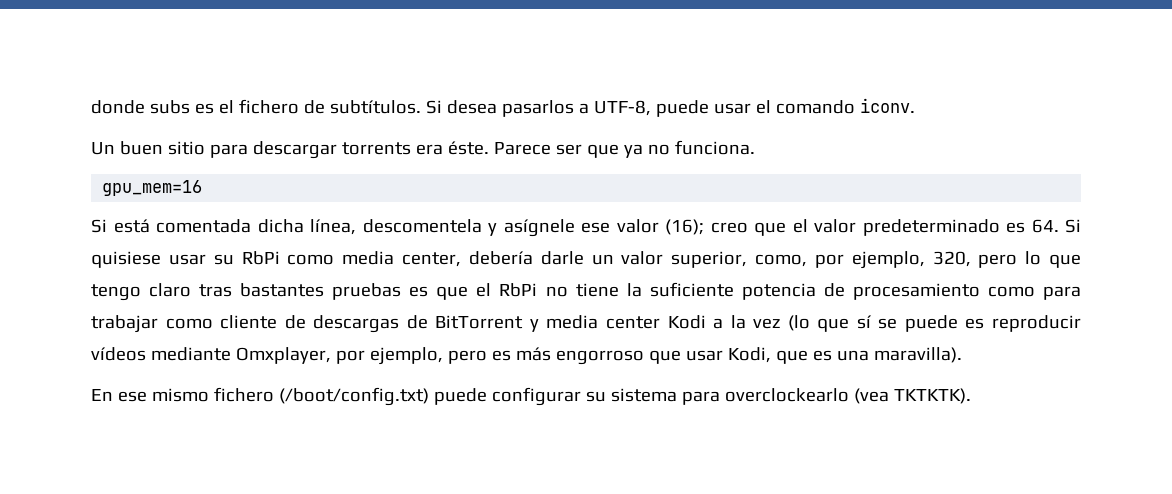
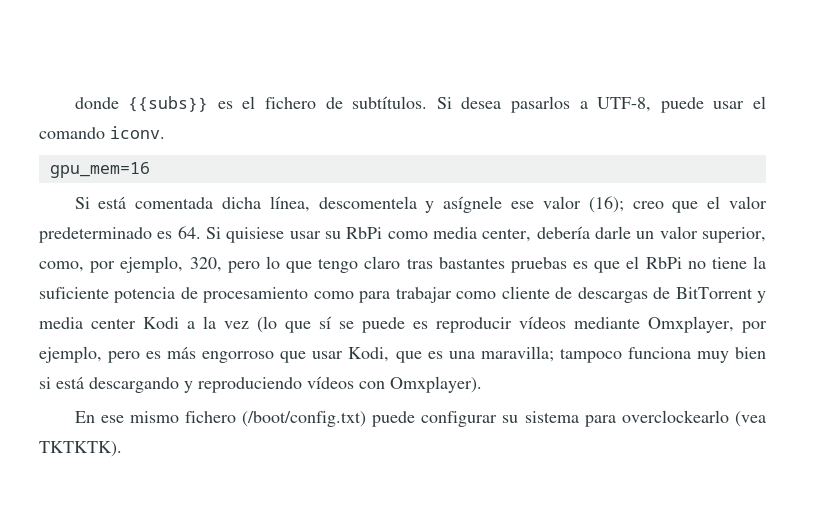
- donde subs es el fichero de subtítulos.
+ donde {{subs}} es el fichero de subtítulos.
- Un buen sitio para descargar torrents era éste. Parece ser que ya no funciona.
- creo que el valor predeterminado es 64. Si quisiese usar su RbPi como media center, debería darle un valor superior, como, por ejemplo, 320, pero lo que tengo claro tras bastantes pruebas es que el RbPi no tiene la suficiente potencia de procesamiento como para trabajar como cliente de descargas de BitTorrent y media center Kodi a la vez (lo que sí se puede es reproducir vídeos mediante Omxplayer, por ejemplo, pero es más engorroso que usar Kodi, que es una maravilla).
+ creo que el valor predeterminado es 64. Si quisiese usar su RbPi como media center, debería darle un valor superior, como, por ejemplo, 320, pero lo que tengo claro tras bastantes pruebas es que el RbPi no tiene la suficiente potencia de procesamiento como para trabajar como cliente de descargas de BitTorrent y media center Kodi a la vez (lo que sí se puede es reproducir vídeos mediante Omxplayer, por ejemplo, pero es más engorroso que usar Kodi, que es una maravilla; tampoco funciona muy bien si está descargando y reproduciendo vídeos con Omxplayer).

